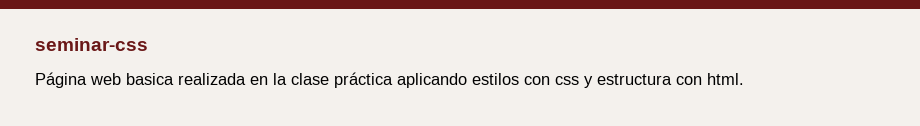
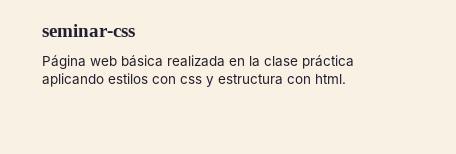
- Página web basica realizada en la clase práctica aplicando estilos con css y estructura con html.
+ Página web básica realizada en la clase práctica aplicando estilos con css y estructura con html.

